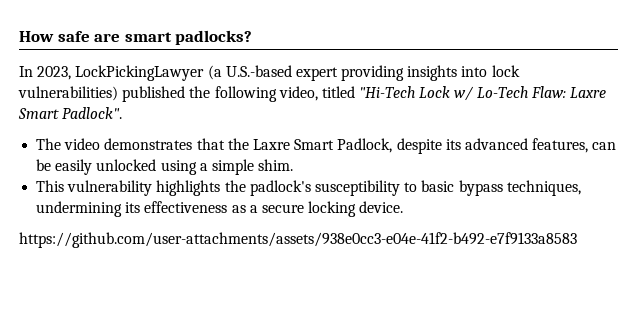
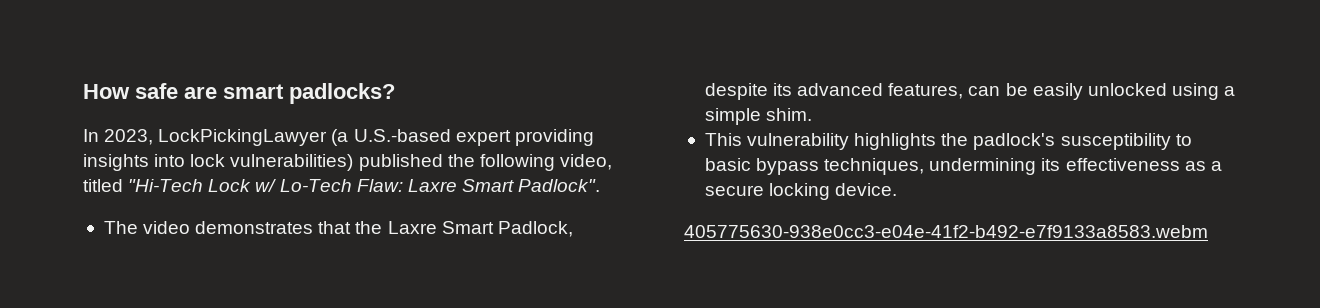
- https://github.com/user-attachments/assets/938e0cc3-e04e-41f2-b492-e7f9133a8583
+ 405775630-938e0cc3-e04e-41f2-b492-e7f9133a8583.webm

